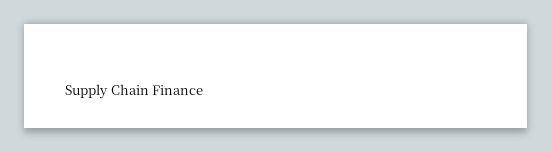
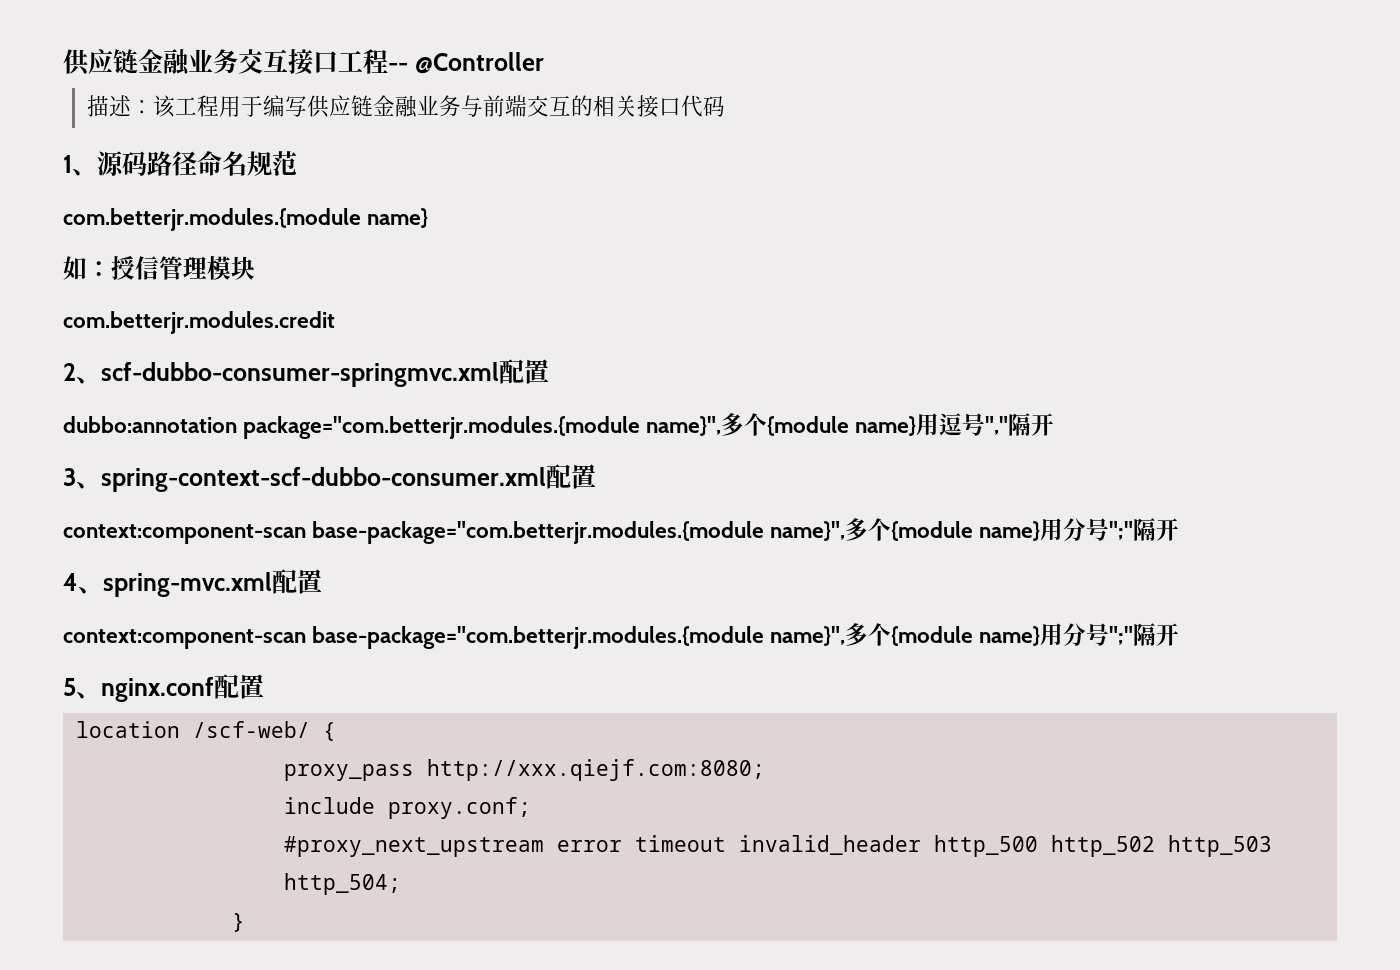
- Supply Chain Finance
+ 供应链金融业务交互接口工程-- @Controller
+ 描述：该工程用于编写供应链金融业务与前端交互的相关接口代码
+ 1、源码路径命名规范
+ com.betterjr.modules.{module name}
+ 如：授信管理模块
+ com.betterjr.modules.credit
+ 2、scf-dubbo-consumer-springmvc.xml配置
+ dubbo:annotation package="com.betterjr.modules.{module name}",多个{module name}用逗号","隔开
+ 3、spring-context-scf-dubbo-consumer.xml配置
+ context:component-scan base-package="com.betterjr.modules.{module name}",多个{module name}用分号";"隔开
+ 4、spring-mvc.xml配置
+ context:component-scan base-package="com.betterjr.modules.{module name}",多个{module name}用分号";"隔开
+ 5、nginx.conf配置
+ location /scf-web/ {
+ proxy_pass http://xxx.qiejf.com:8080;
+ include proxy.conf;
+ #proxy_next_upstream error timeout invalid_header http_500 http_502 http_503 http_504;
+ }

